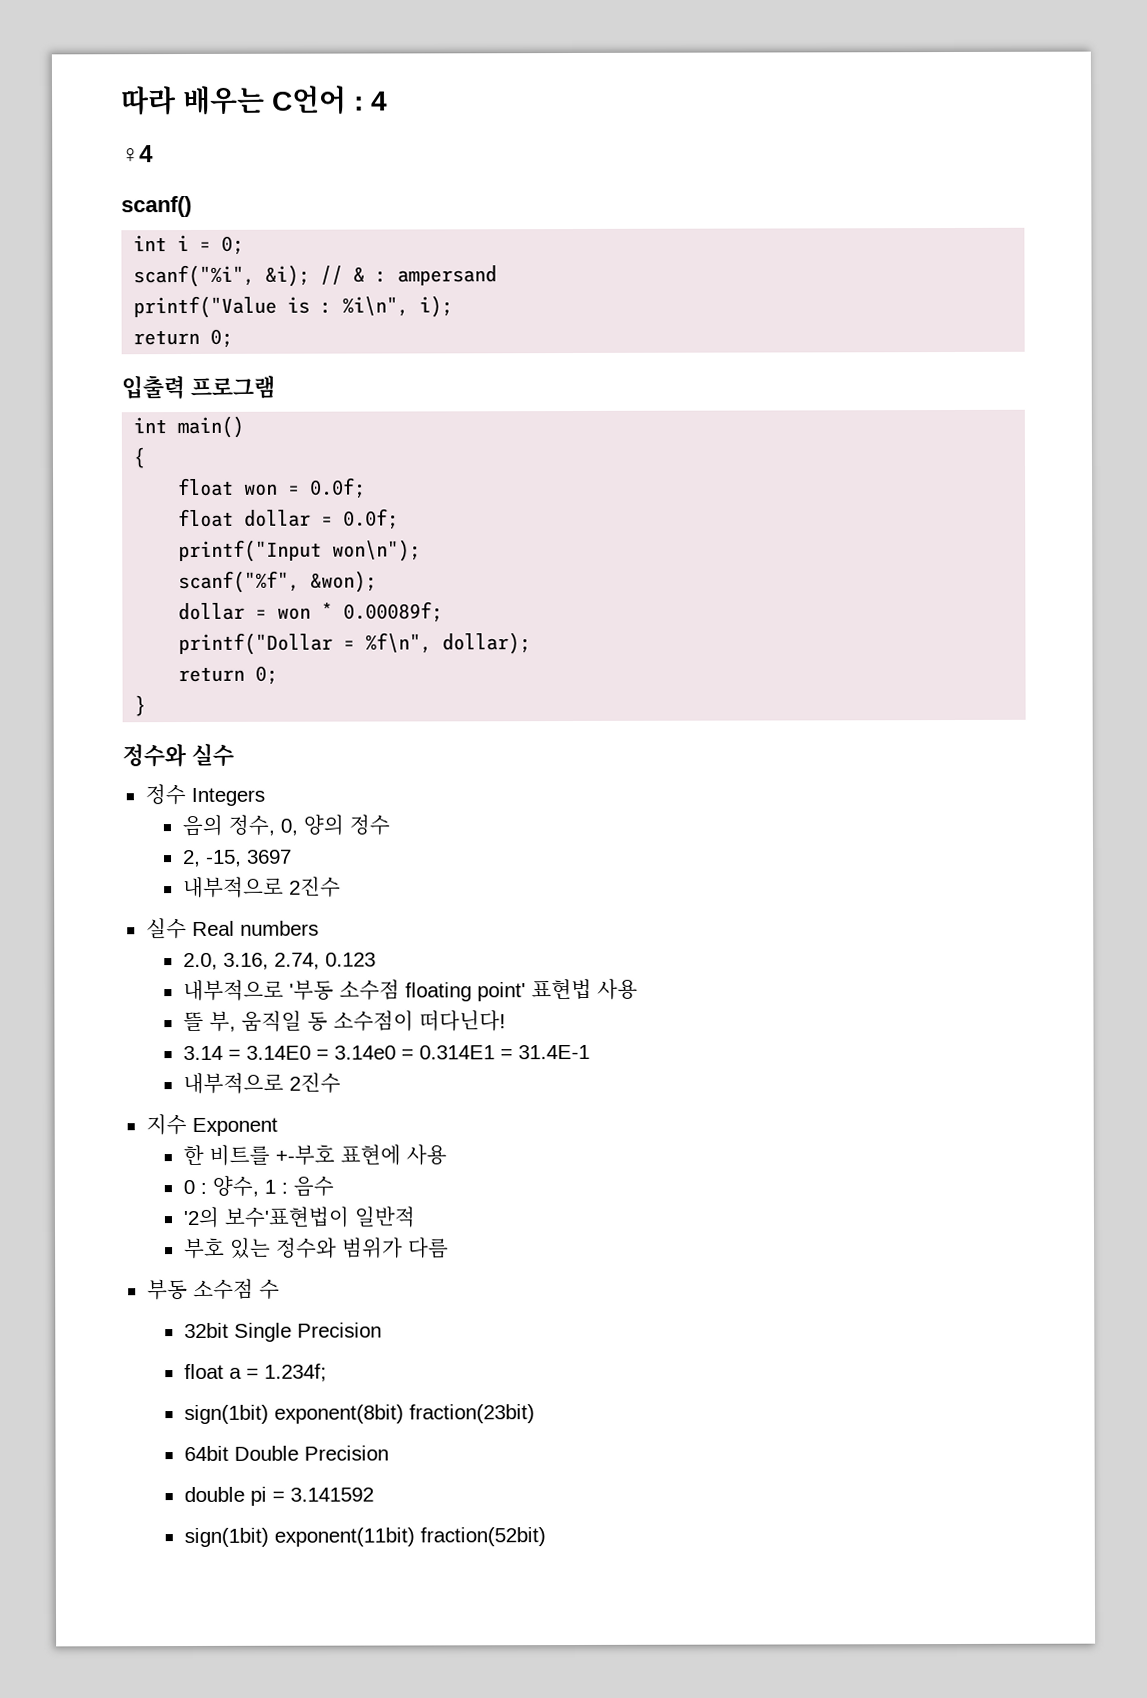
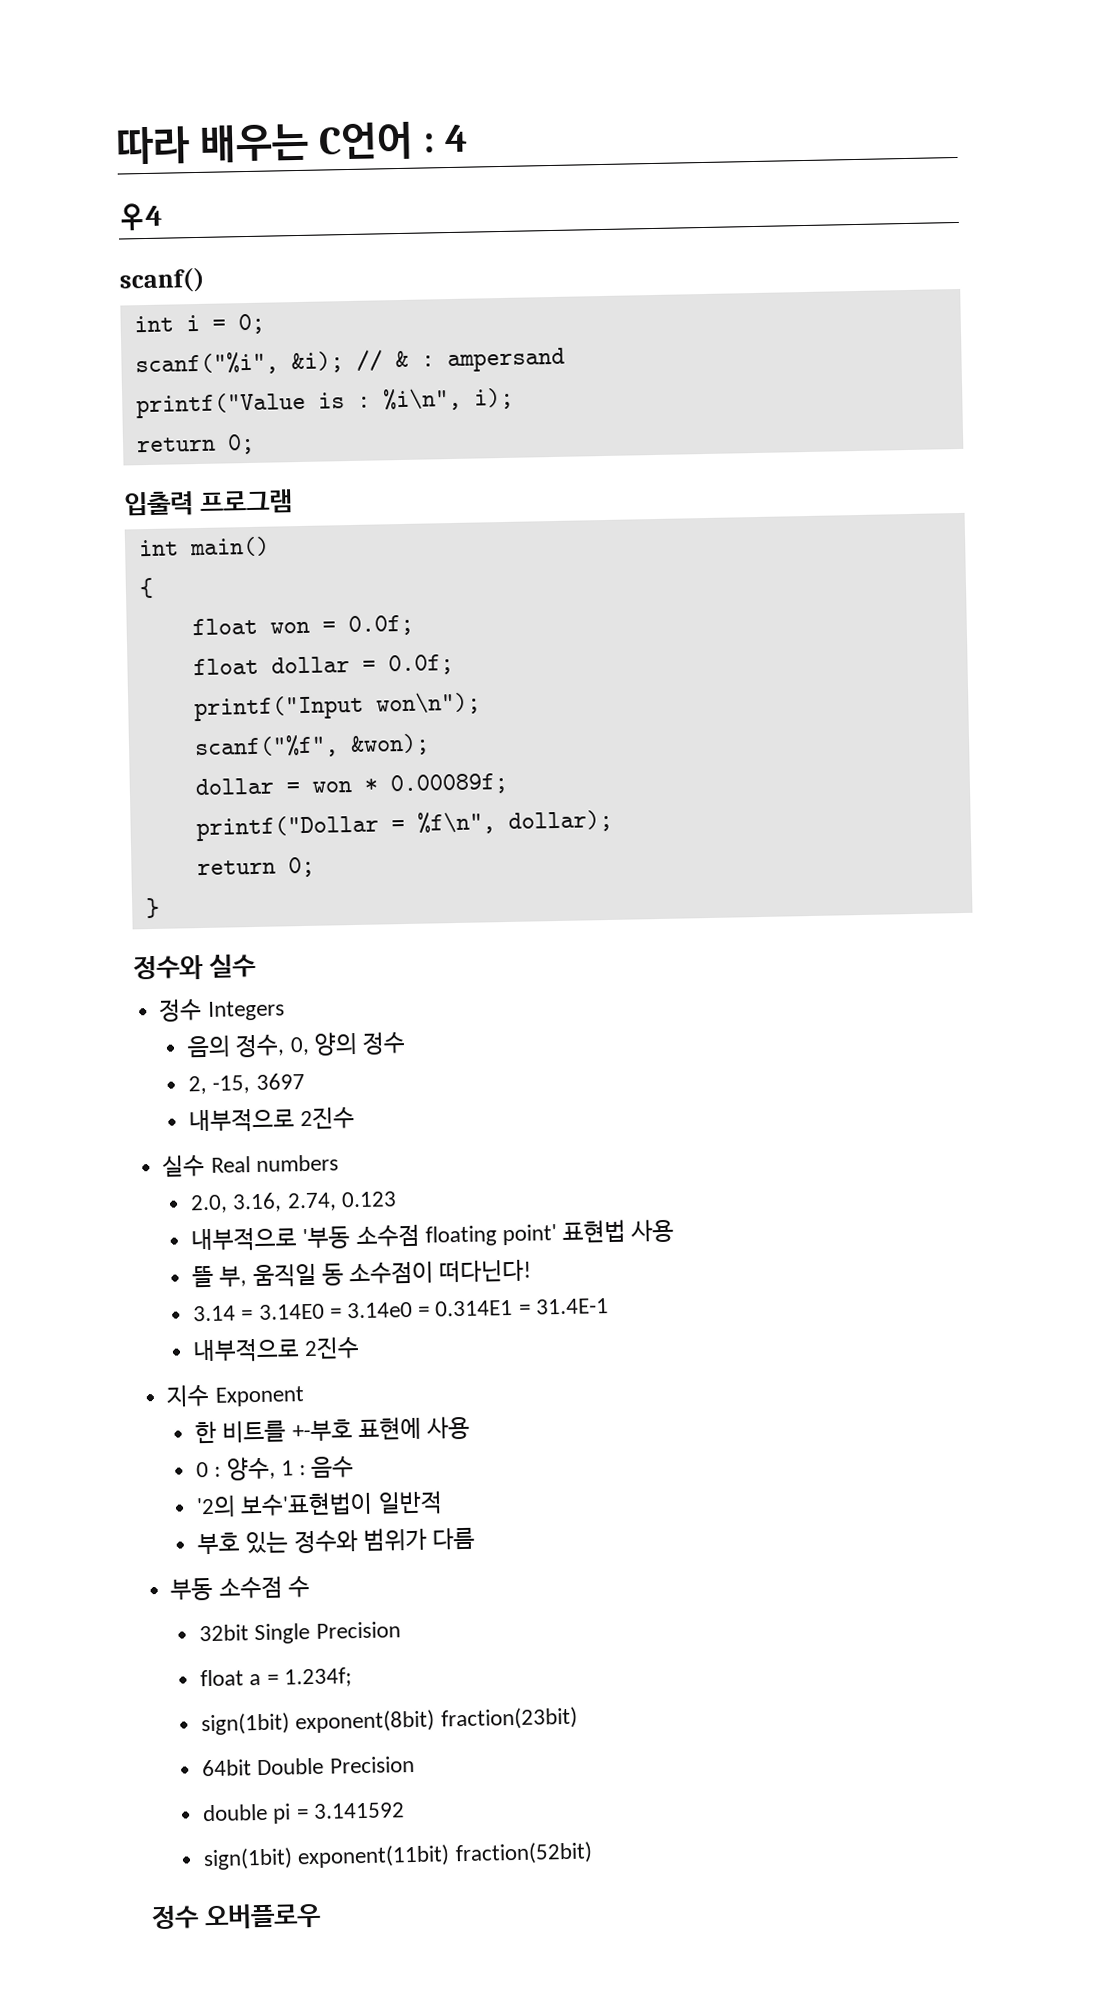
+ 정수 오버플로우

